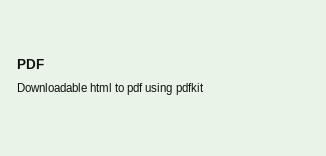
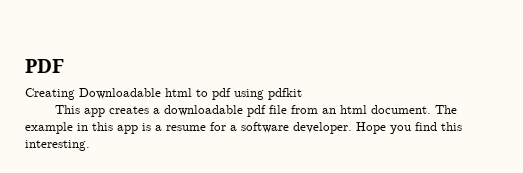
- Downloadable html to pdf using pdfkit
+ Creating Downloadable html to pdf using pdfkit
+ This app creates a downloadable pdf file from an html document. The example in this app is a resume for a software developer. Hope you find this interesting.

